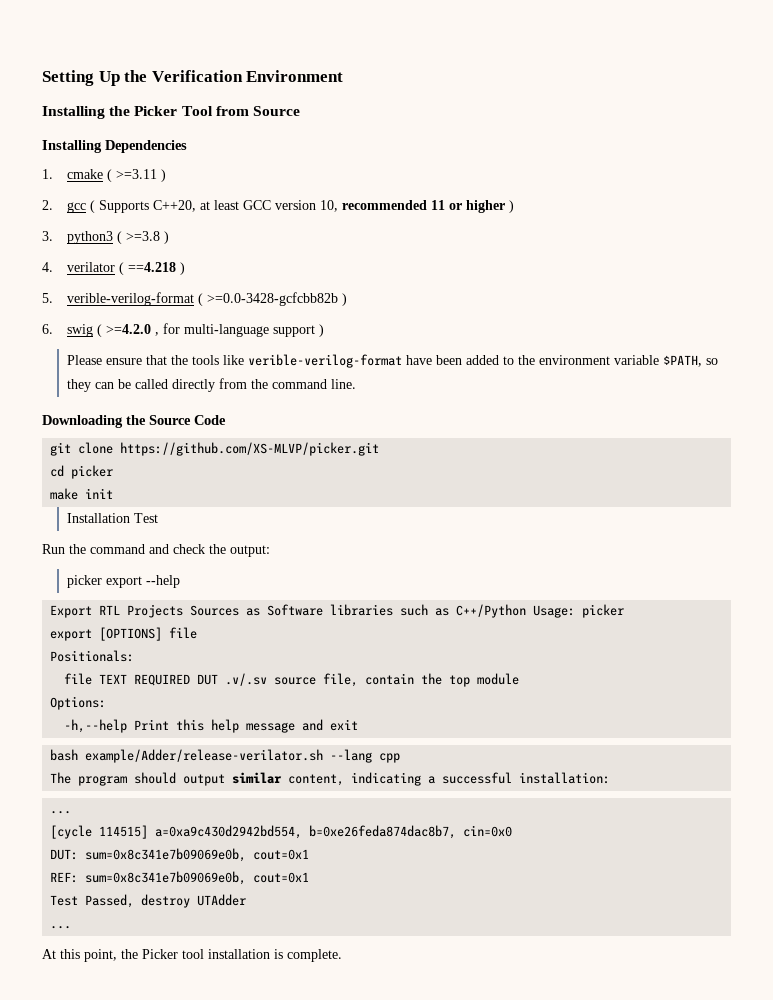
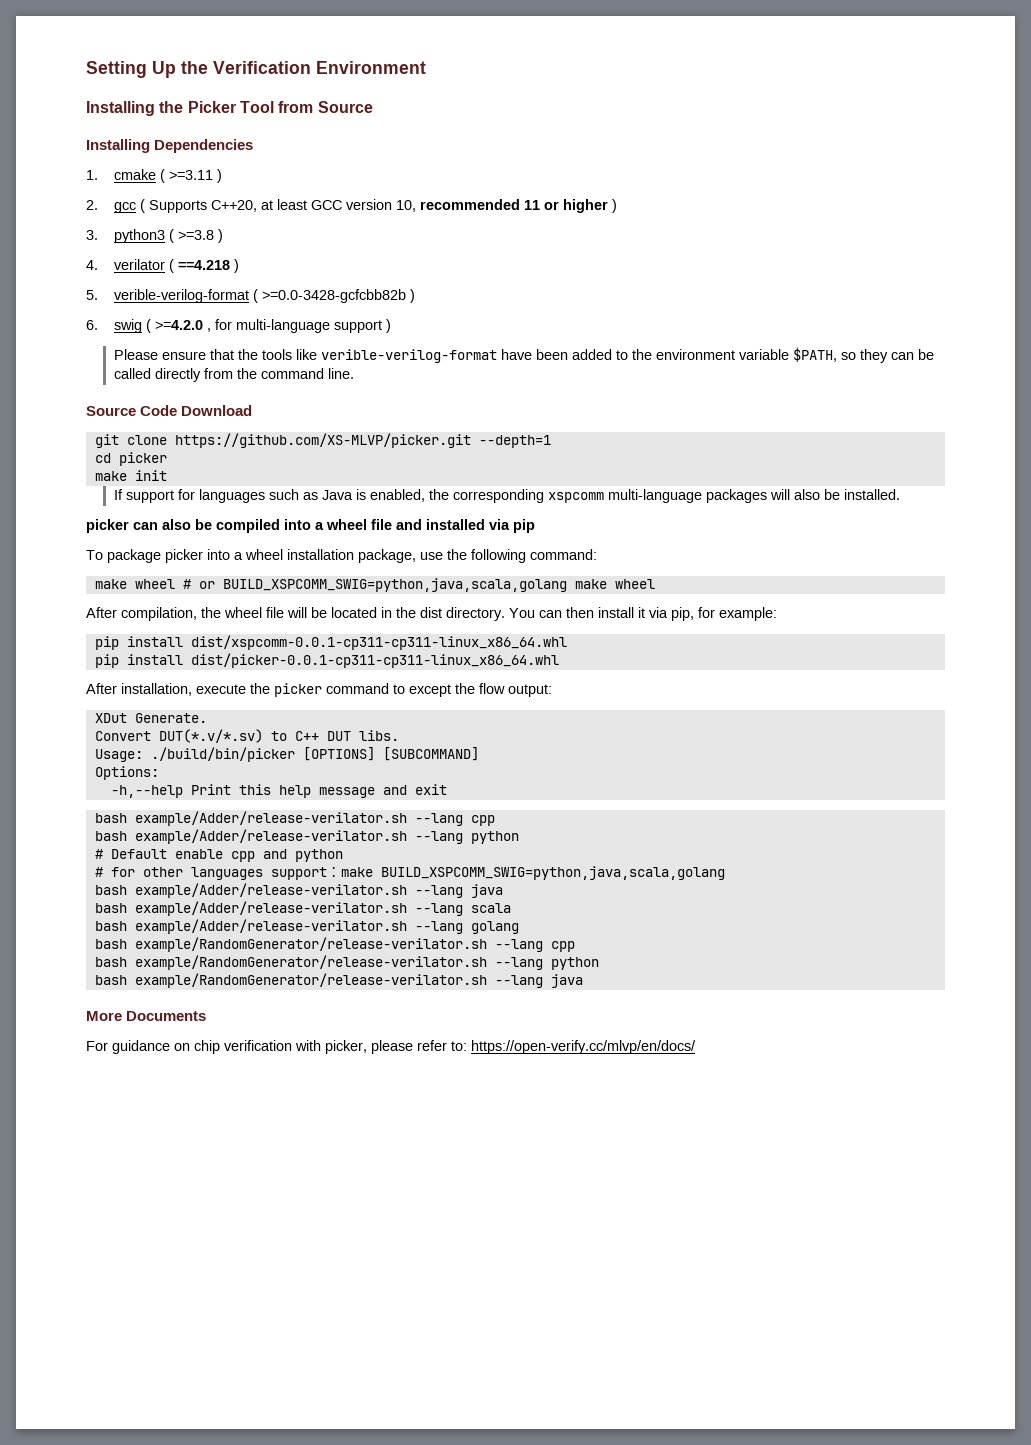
- Downloading the Source Code
+ Source Code Download
- git clone https://github.com/XS-MLVP/picker.git
+ git clone https://github.com/XS-MLVP/picker.git --depth=1
- Installation Test
- Run the command and check the output:
- picker export --help
- Export RTL Projects Sources as Software libraries such as C++/Python Usage: picker
- export [OPTIONS] file
- Positionals:
- file TEXT REQUIRED DUT .v/.sv source file, contain the top module
+ If support for languages such as Java is enabled, the corresponding xspcomm multi-language packages will also be installed.
+ picker can also be compiled into a wheel file and installed via pip
+ To package picker into a wheel installation package, use the following command:
+ make wheel # or BUILD_XSPCOMM_SWIG=python,java,scala,golang make wheel
+ After compilation, the wheel file will be located in the dist directory. You can then install it via pip, for example:
+ pip install dist/xspcomm-0.0.1-cp311-cp311-linux_x86_64.whl
+ pip install dist/picker-0.0.1-cp311-cp311-linux_x86_64.whl
+ After installation, execute the picker command to except the flow output:
+ XDut Generate.
+ Convert DUT(*.v/*.sv) to C++ DUT libs.
+ Usage: ./build/bin/picker [OPTIONS] [SUBCOMMAND]
- The program should output similar content, indicating a successful installation:
- ...
- [cycle 114515] a=0xa9c430d2942bd554, b=0xe26feda874dac8b7, cin=0x0
- DUT: sum=0x8c341e7b09069e0b, cout=0x1
- REF: sum=0x8c341e7b09069e0b, cout=0x1
- Test Passed, destroy UTAdder
- ...
- At this point, the Picker tool installation is complete.
+ bash example/Adder/release-verilator.sh --lang python
+ # Default enable cpp and python
+ # for other languages support：make BUILD_XSPCOMM_SWIG=python,java,scala,golang
+ bash example/Adder/release-verilator.sh --lang java
+ bash example/Adder/release-verilator.sh --lang scala
+ bash example/Adder/release-verilator.sh --lang golang
+ bash example/RandomGenerator/release-verilator.sh --lang cpp
+ bash example/RandomGenerator/release-verilator.sh --lang python
+ bash example/RandomGenerator/release-verilator.sh --lang java
+ More Documents
+ For guidance on chip verification with picker, please refer to: https://open-verify.cc/mlvp/en/docs/

